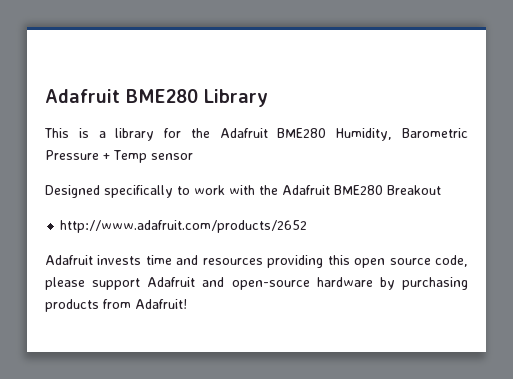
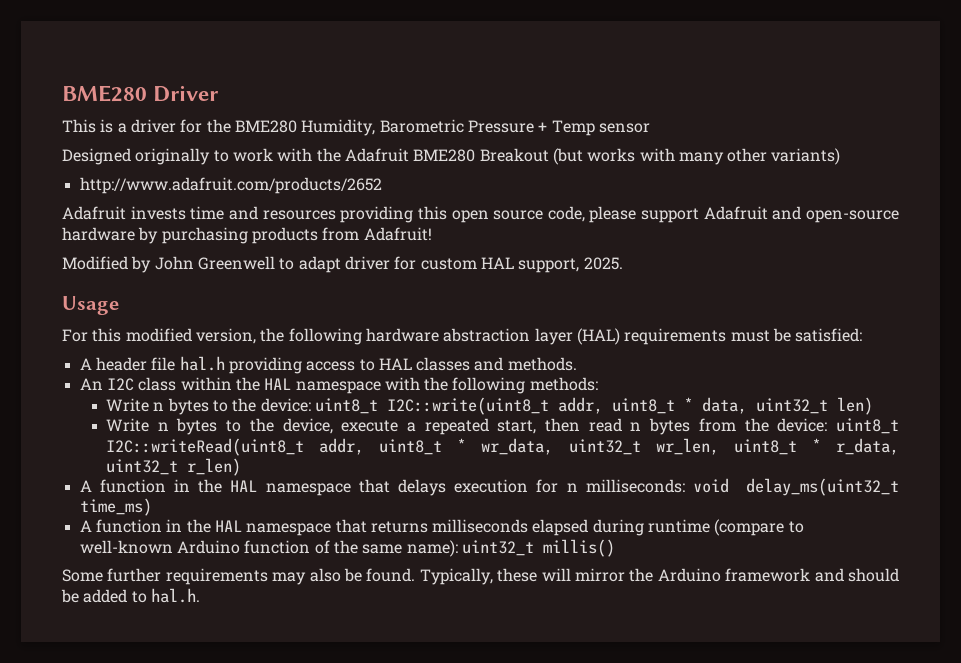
- Adafruit BME280 Library
+ BME280 Driver
- This is a library for the Adafruit BME280 Humidity, Barometric Pressure + Temp sensor
+ This is a driver for the BME280 Humidity, Barometric Pressure + Temp sensor
- Designed specifically to work with the Adafruit BME280 Breakout
+ Designed originally to work with the Adafruit BME280 Breakout (but works with many other variants)
+ Modified by John Greenwell to adapt driver for custom HAL support, 2025.
+ Usage
+ For this modified version, the following hardware abstraction layer (HAL) requirements must be satisfied:
+ A header file hal.h providing access to HAL classes and methods.
+ An I2C class within the HAL namespace with the following methods:
+ Write n bytes to the device: uint8_t I2C::write(uint8_t addr, uint8_t * data, uint32_t len)
+ Write n bytes to the device, execute a repeated start, then read n bytes from the device: uint8_t I2C::writeRead(uint8_t addr, uint8_t * wr_data, uint32_t wr_len, uint8_t * r_data, uint32_t r_len)
+ A function in the HAL namespace that delays execution for n milliseconds: void delay_ms(uint32_t time_ms)
+ A function in the HAL namespace that returns milliseconds elapsed during runtime (compare to well-known Arduino function of the same name): uint32_t millis()
+ Some further requirements may also be found. Typically, these will mirror the Arduino framework and should be added to hal.h.

